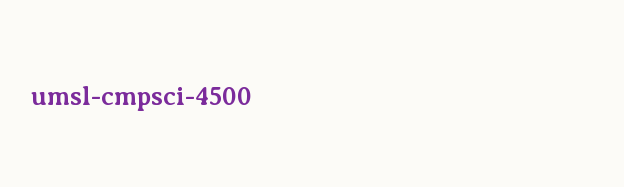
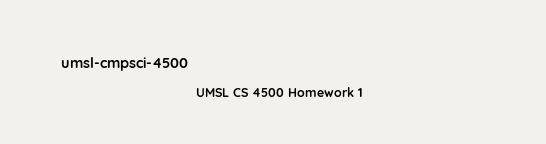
+ UMSL CS 4500 Homework 1

